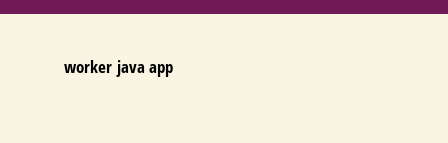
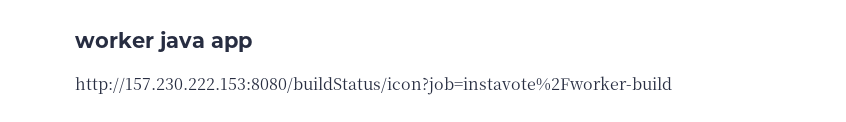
+ http://157.230.222.153:8080/buildStatus/icon?job=instavote%2Fworker-build

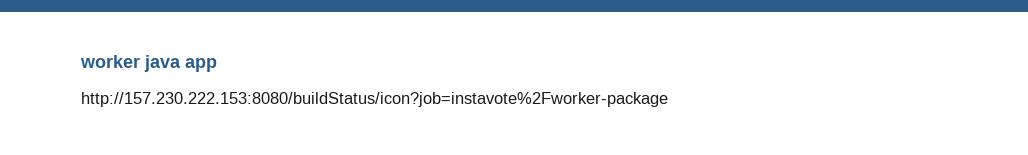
- http://157.230.222.153:8080/buildStatus/icon?job=instavote%2Fworker-build
+ http://157.230.222.153:8080/buildStatus/icon?job=instavote%2Fworker-package

